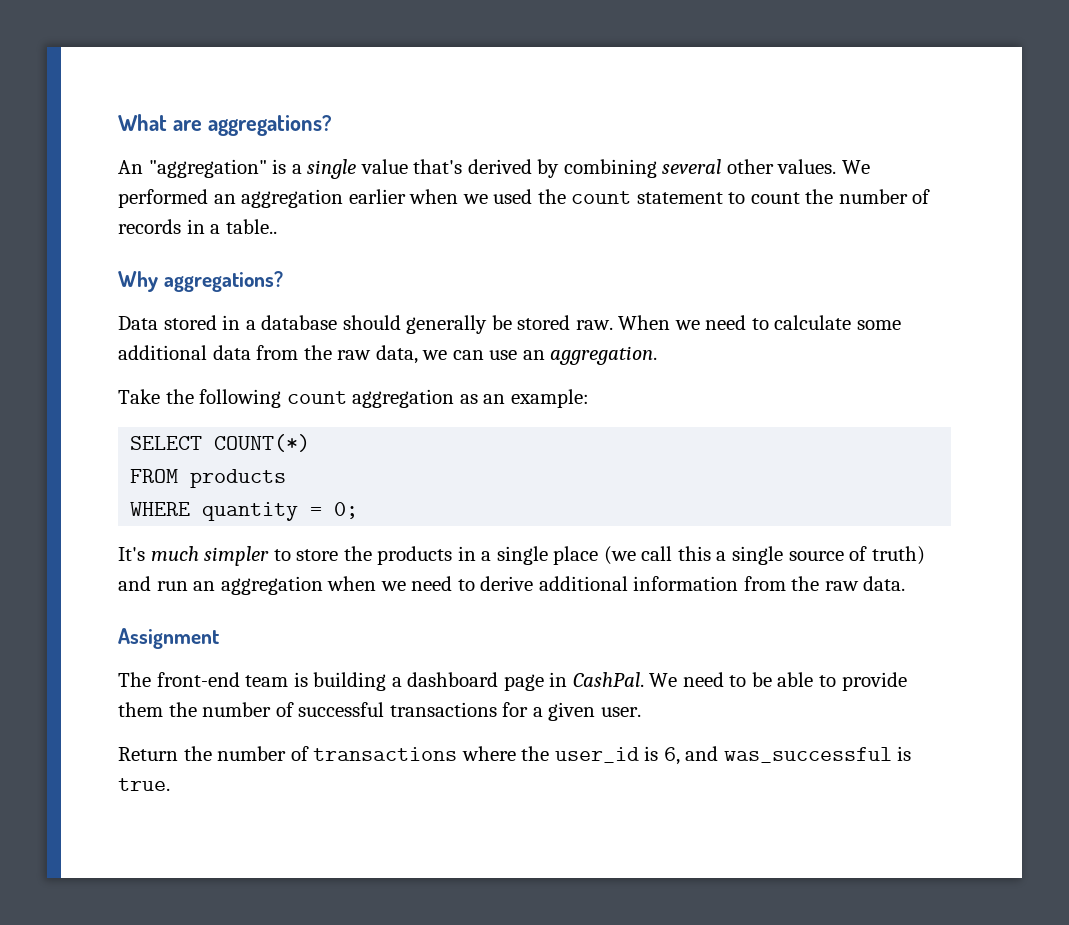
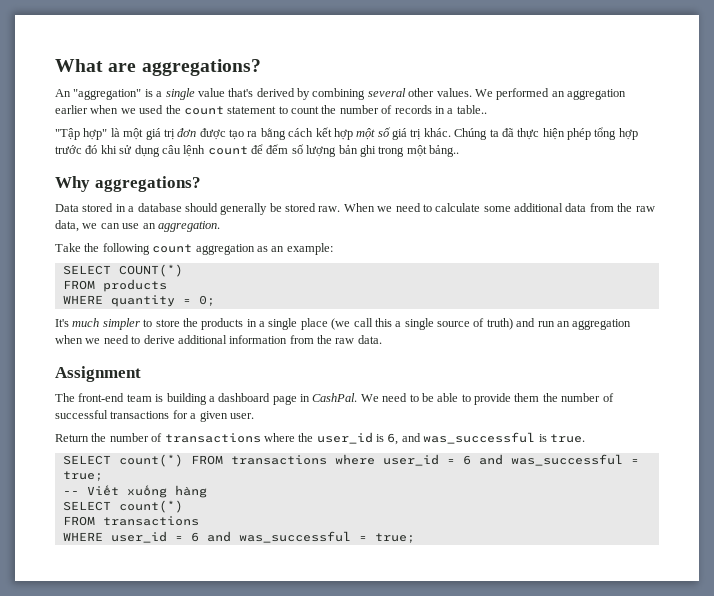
+ "Tập hợp" là một giá trị đơn được tạo ra bằng cách kết hợp một số giá trị khác. Chúng ta đã thực hiện phép tổng hợp trước đó khi sử dụng câu lệnh count để đếm số lượng bản ghi trong một bảng..
+ SELECT count(*) FROM transactions where user_id = 6 and was_successful = true;
+ -- Viết xuống hàng
+ SELECT count(*)
+ FROM transactions
+ WHERE user_id = 6 and was_successful = true;

